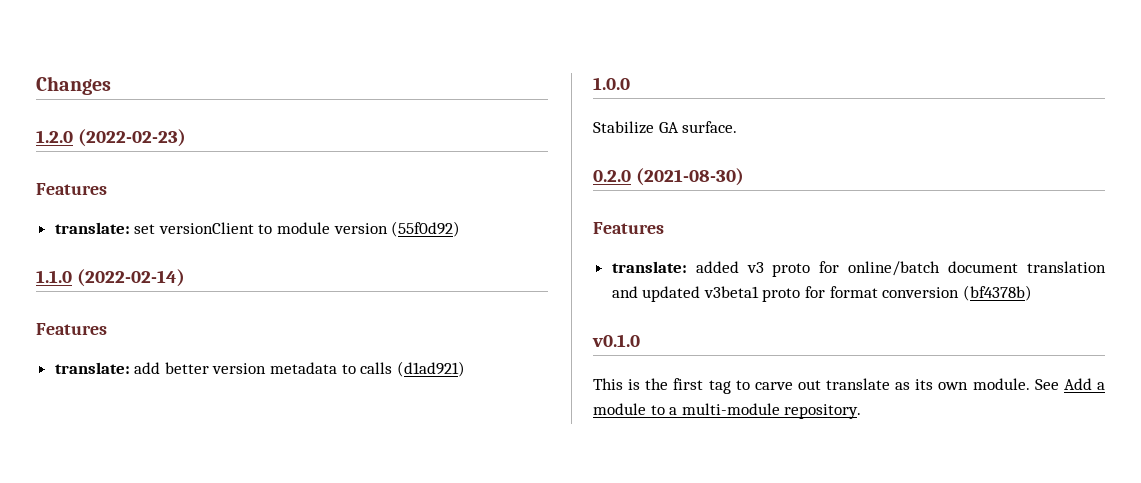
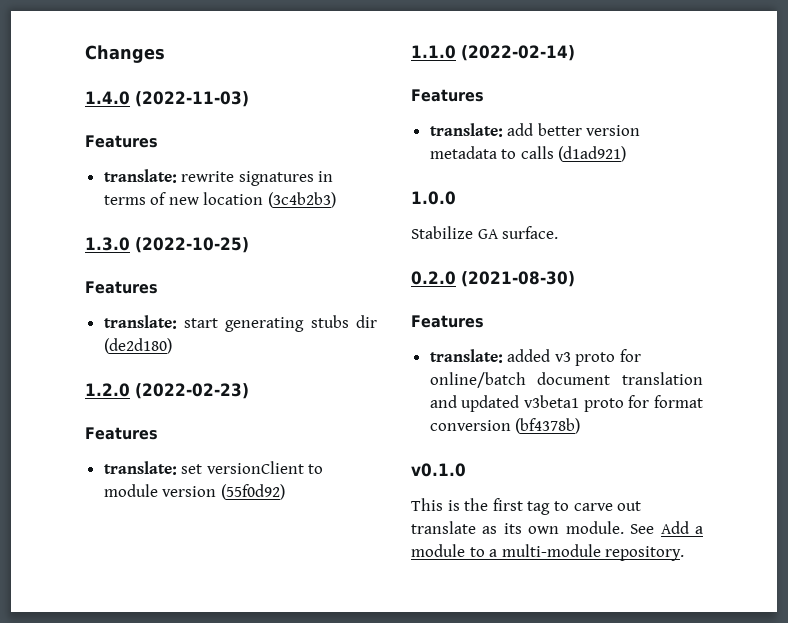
+ 1.4.0 (2022-11-03)
+ Features
+ translate: rewrite signatures in terms of new location (3c4b2b3)
+ 1.3.0 (2022-10-25)
+ Features
+ translate: start generating stubs dir (de2d180)

